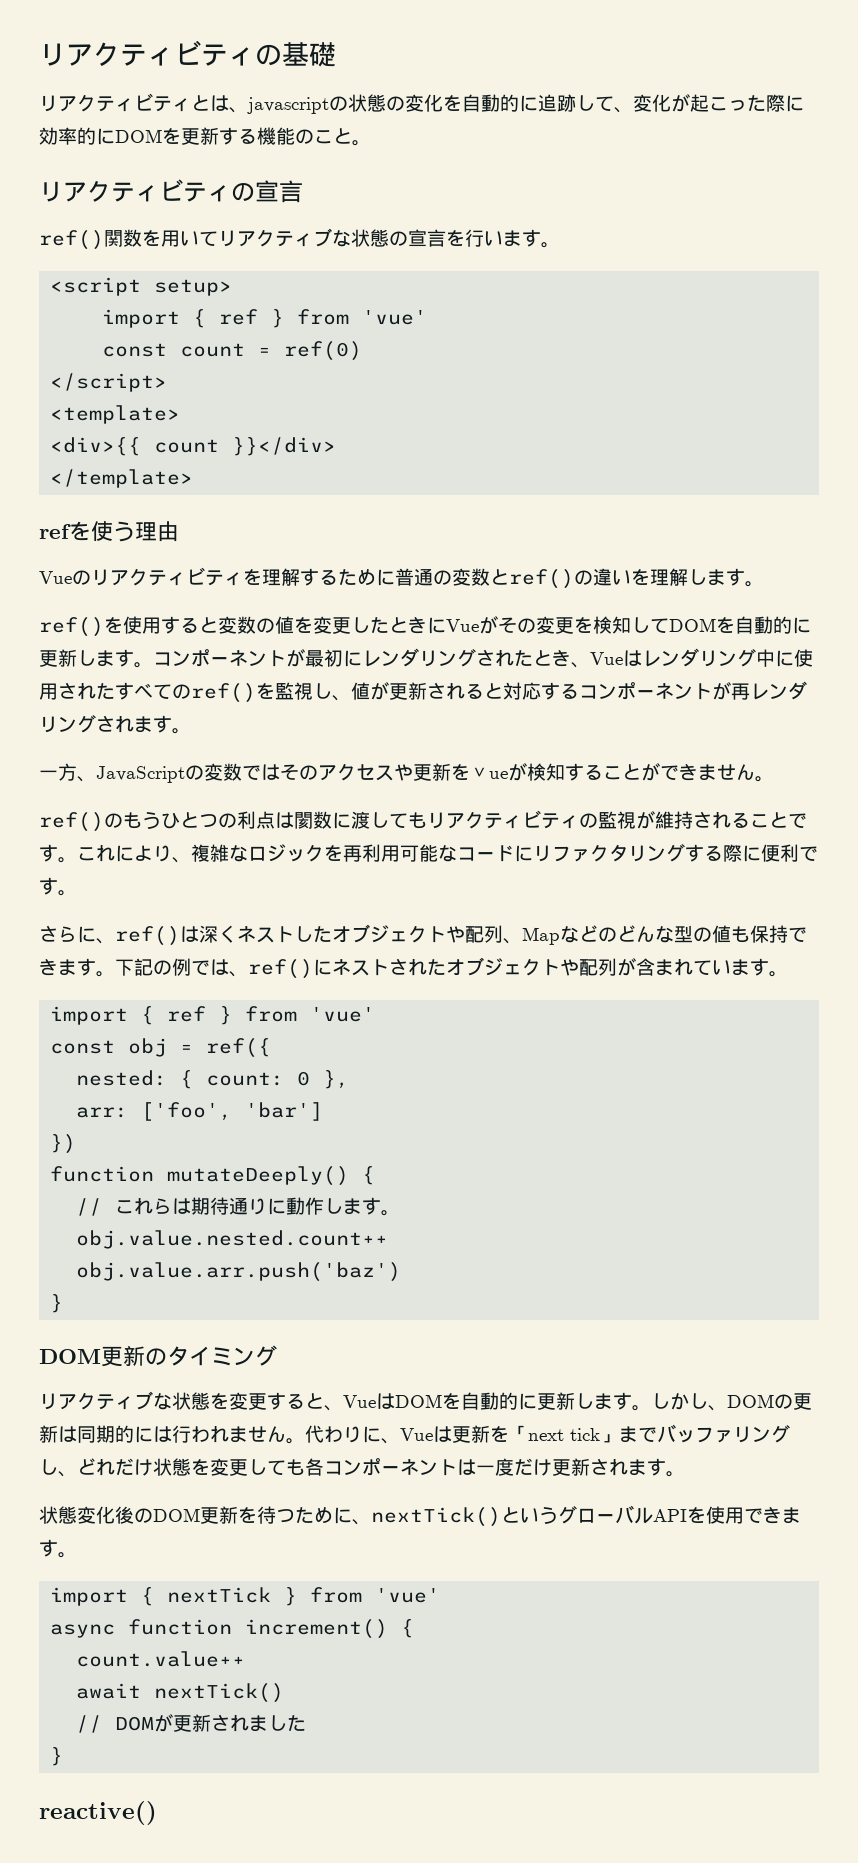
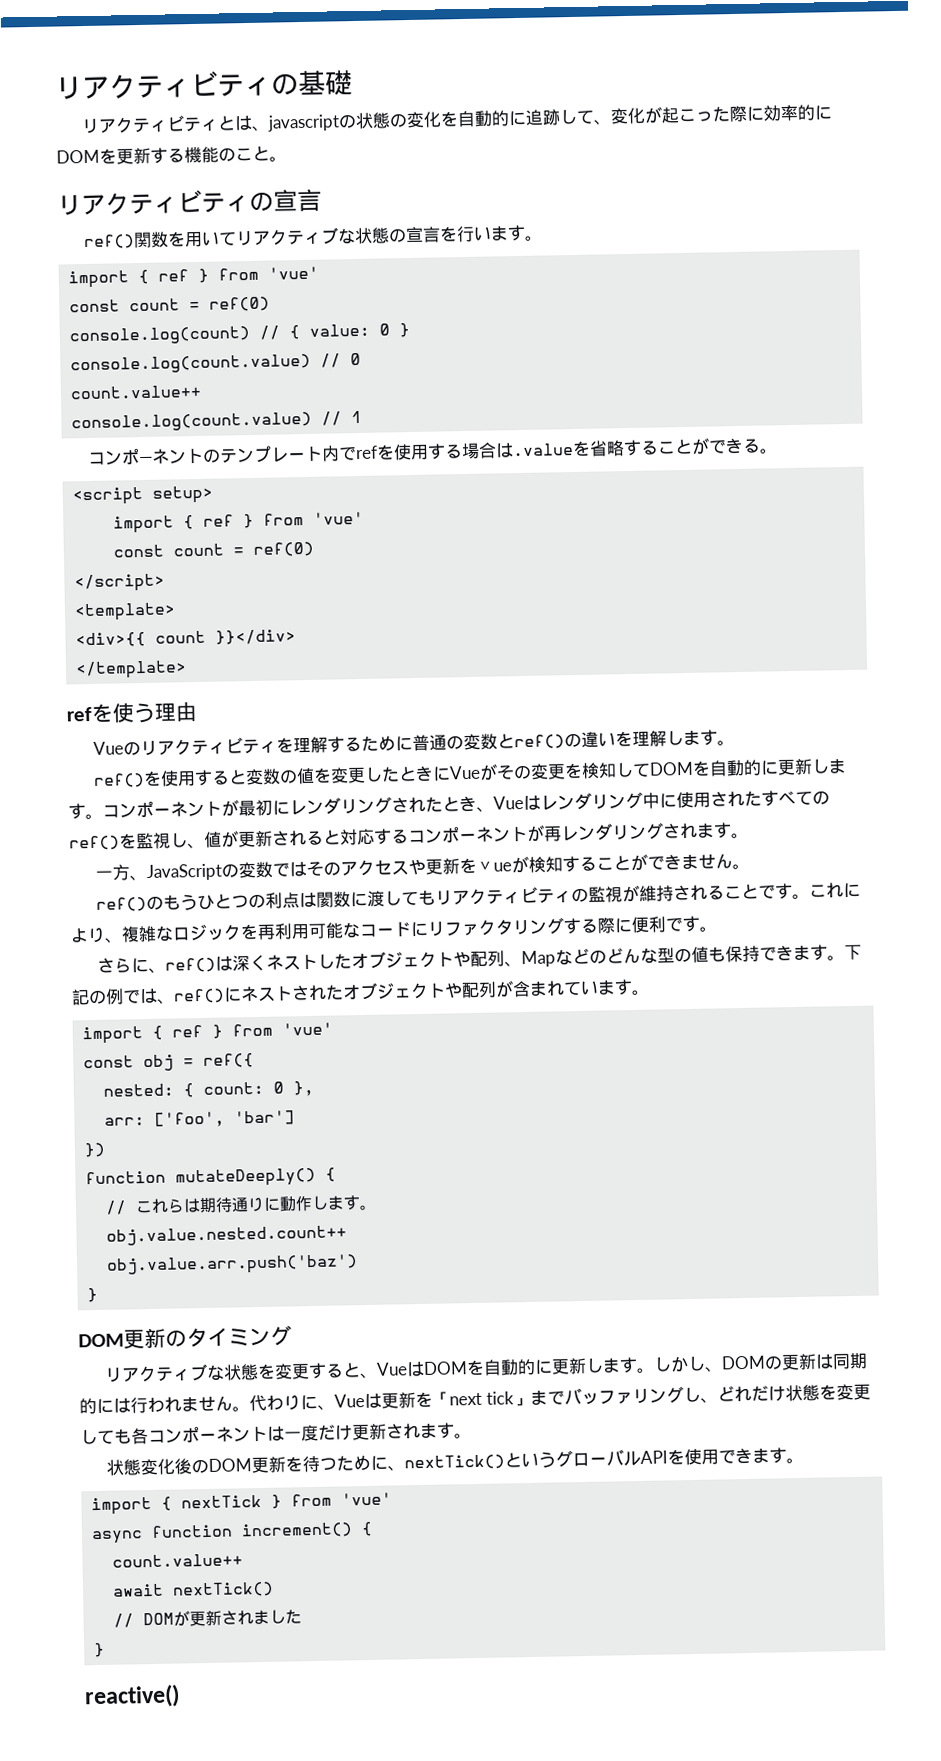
  ref()関数を用いてリアクティブな状態の宣言を行います。
+ import { ref } from 'vue'
+ const count = ref(0)
+ console.log(count) // { value: 0 }
+ console.log(count.value) // 0
+ count.value++
+ console.log(count.value) // 1
+ コンポ―ネントのテンプレート内でrefを使用する場合は.valueを省略することができる。

